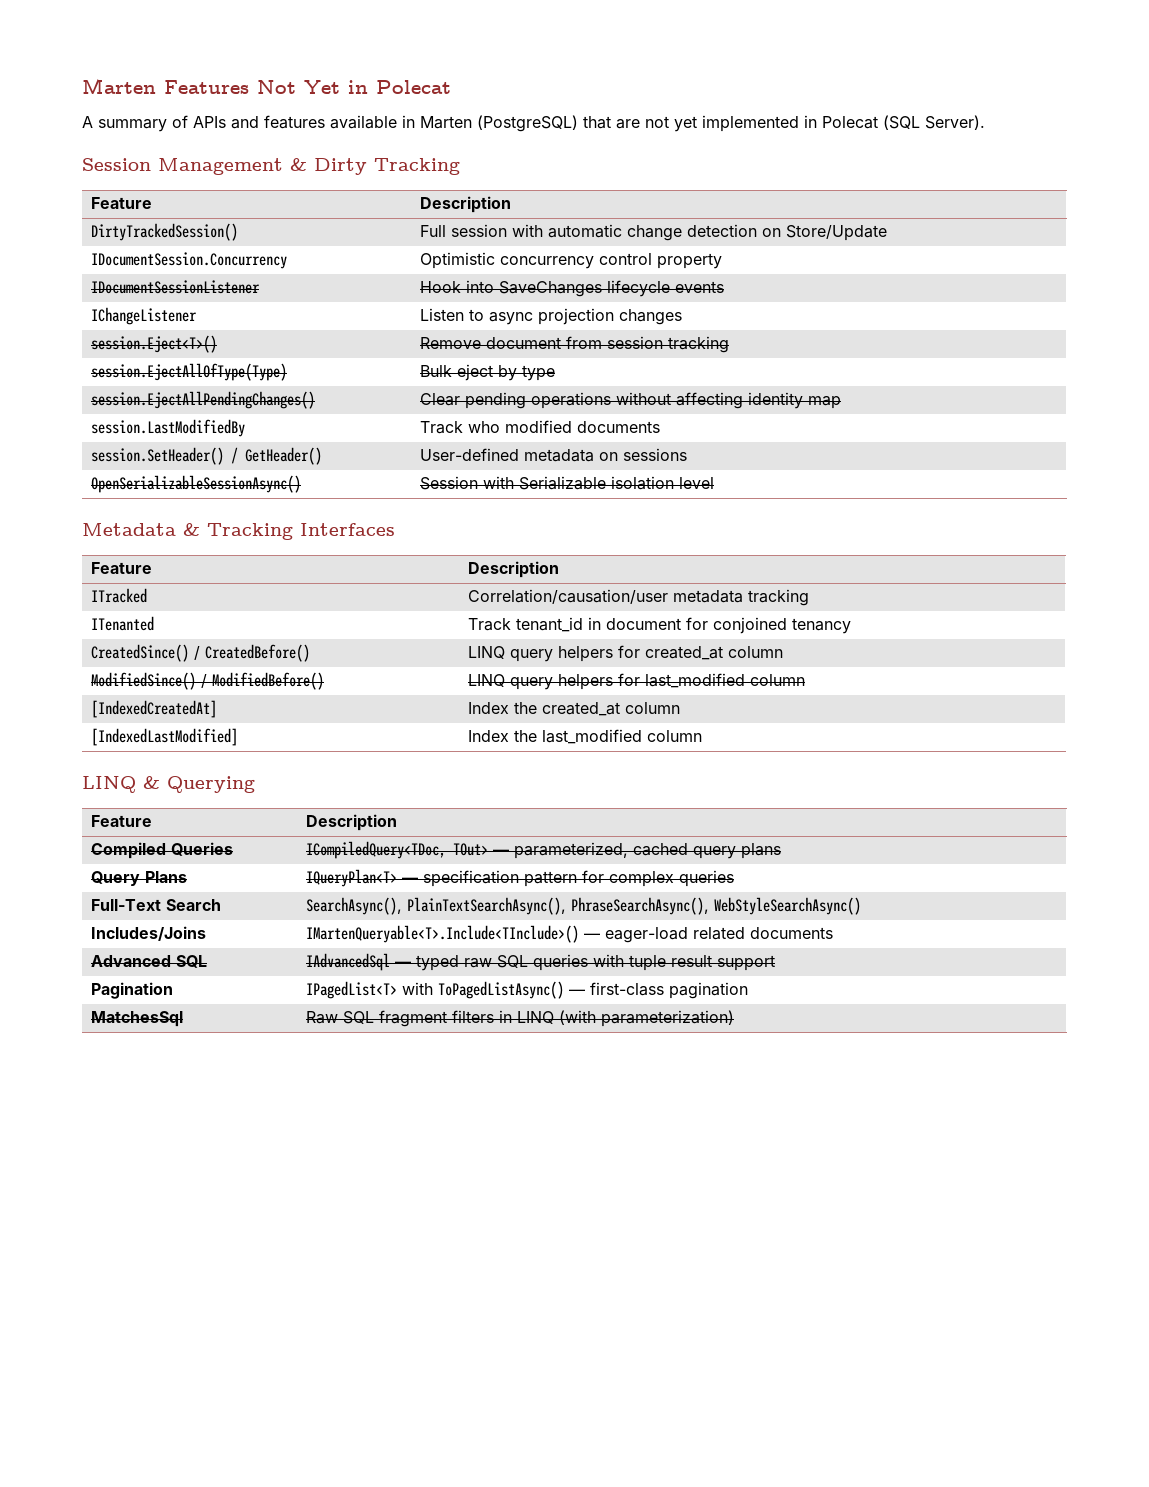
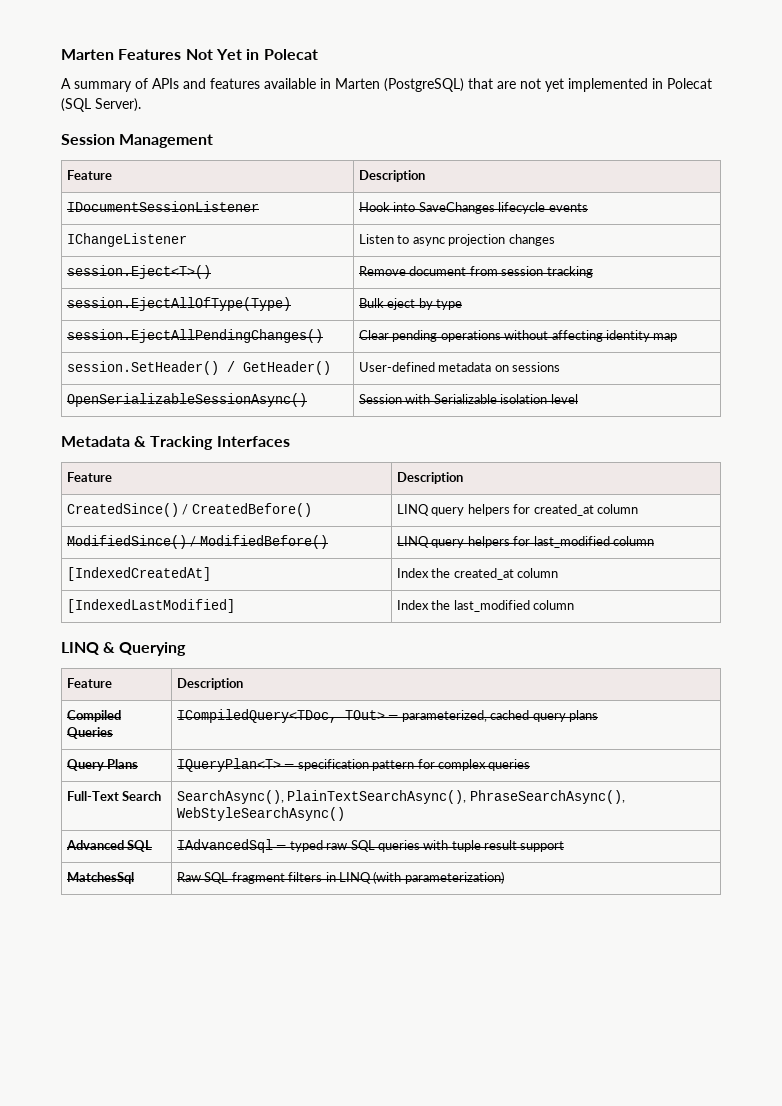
- Session Management & Dirty Tracking
+ Session Management
  Feature | Description
- DirtyTrackedSession() | Full session with automatic change detection on Store/Update
- IDocumentSession.Concurrency | Optimistic concurrency control property
- session.LastModifiedBy | Track who modified documents
- ITracked | Correlation/causation/user metadata tracking
- ITenanted | Track tenant_id in document for conjoined tenancy
- Includes/Joins | IMartenQueryable<T>.Include<TInclude>() — eager-load related documents
- Pagination | IPagedList<T> with ToPagedListAsync() — first-class pagination

